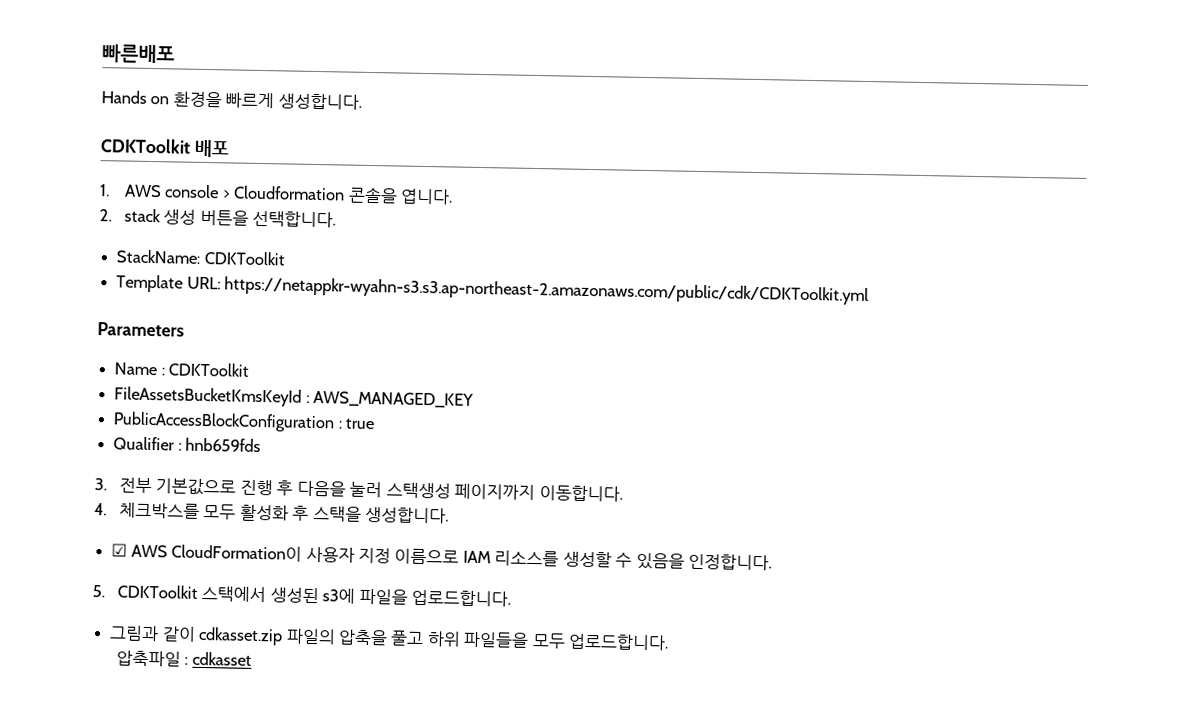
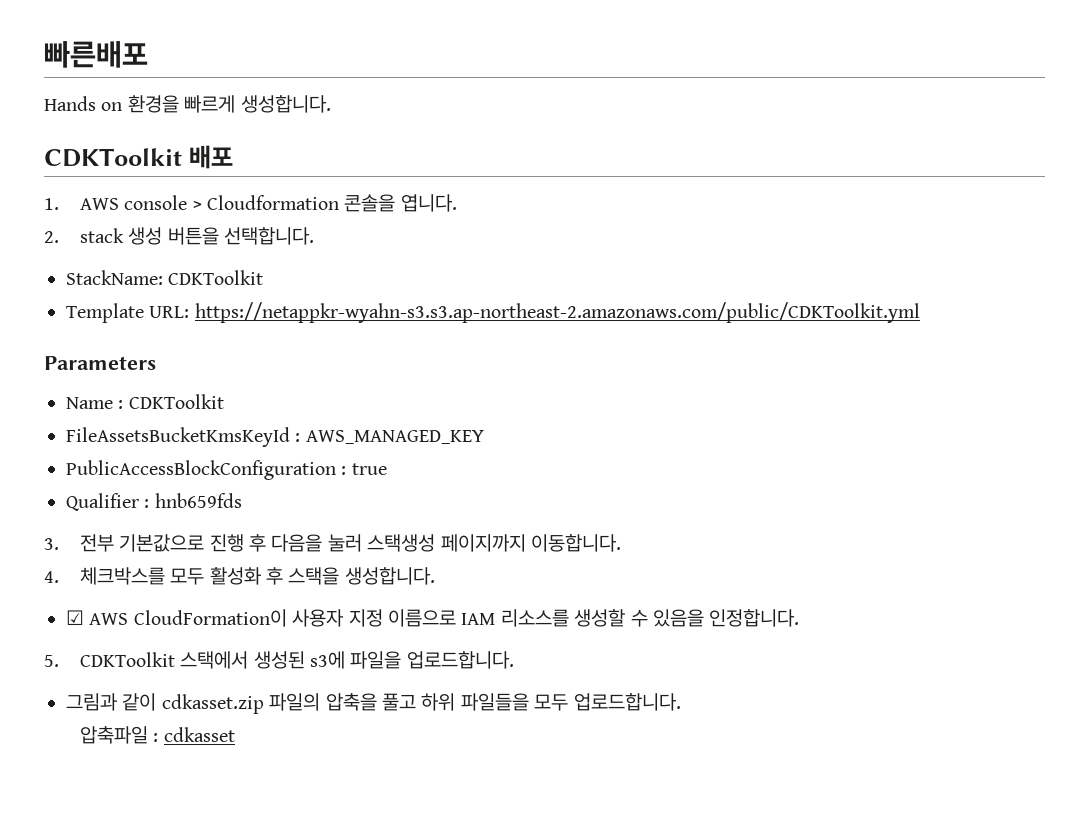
- Template URL: https://netappkr-wyahn-s3.s3.ap-northeast-2.amazonaws.com/public/cdk/CDKToolkit.yml
+ Template URL: https://netappkr-wyahn-s3.s3.ap-northeast-2.amazonaws.com/public/CDKToolkit.yml

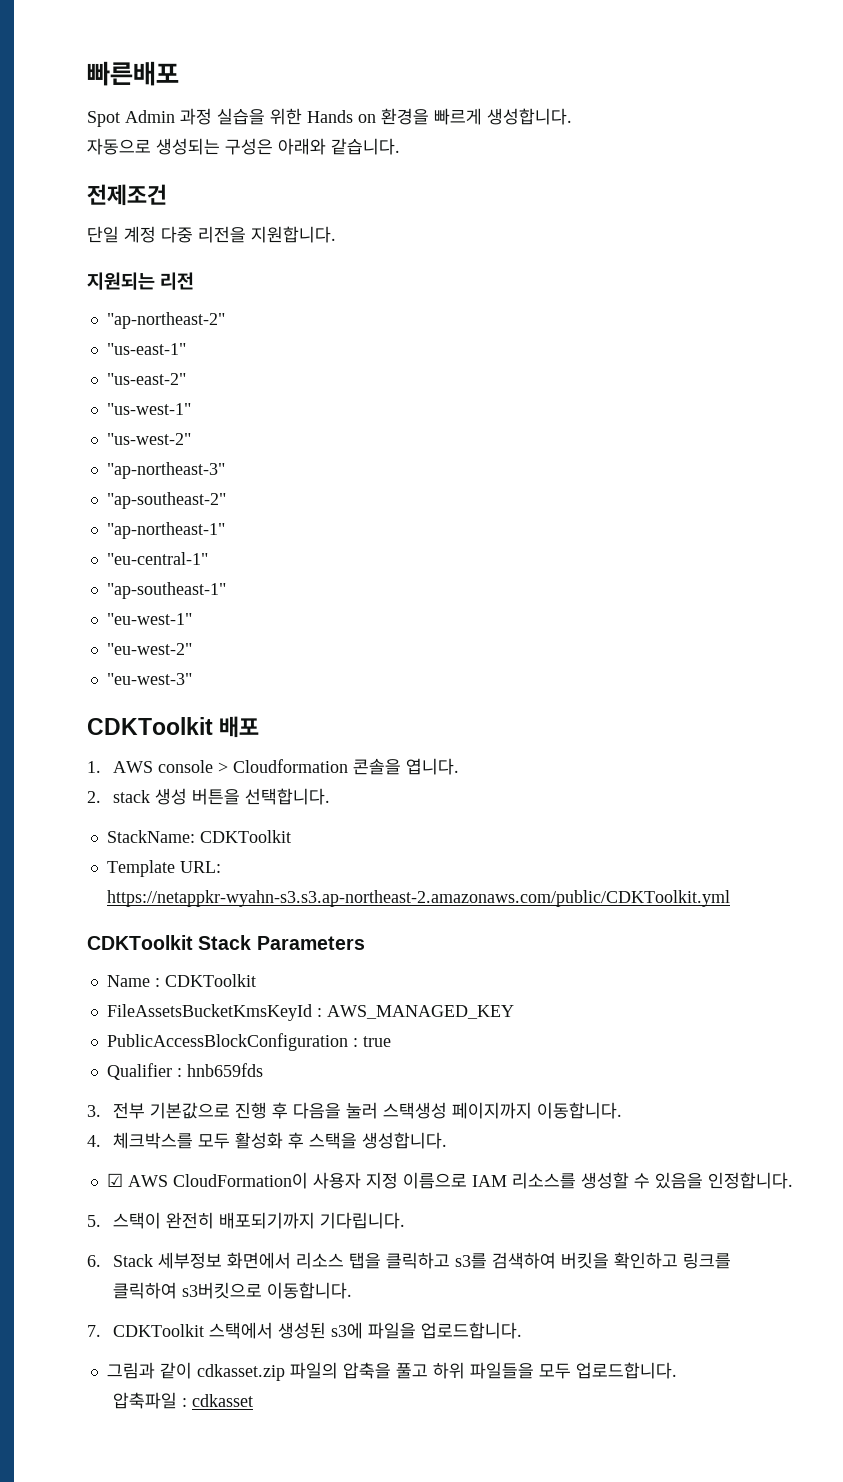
- Hands on 환경을 빠르게 생성합니다.
+ Spot Admin 과정 실습을 위한 Hands on 환경을 빠르게 생성합니다.
+ 자동으로 생성되는 구성은 아래와 같습니다.
+ 전제조건
+ 단일 계정 다중 리전을 지원합니다.
+ 지원되는 리전
+ "ap-northeast-2"
+ "us-east-1"
+ "us-east-2"
+ "us-west-1"
+ "us-west-2"
+ "ap-northeast-3"
+ "ap-southeast-2"
+ "ap-northeast-1"
+ "eu-central-1"
+ "ap-southeast-1"
+ "eu-west-1"
+ "eu-west-2"
+ "eu-west-3"
- Parameters
+ CDKToolkit Stack Parameters
- 5. CDKToolkit 스택에서 생성된 s3에 파일을 업로드합니다.
+ 5. 스택이 완전히 배포되기까지 기다립니다.
+ 6. Stack 세부정보 화면에서 리소스 탭을 클릭하고 s3를 검색하여 버킷을 확인하고 링크를 클릭하여 s3버킷으로 이동합니다.
+ 7. CDKToolkit 스택에서 생성된 s3에 파일을 업로드합니다.

